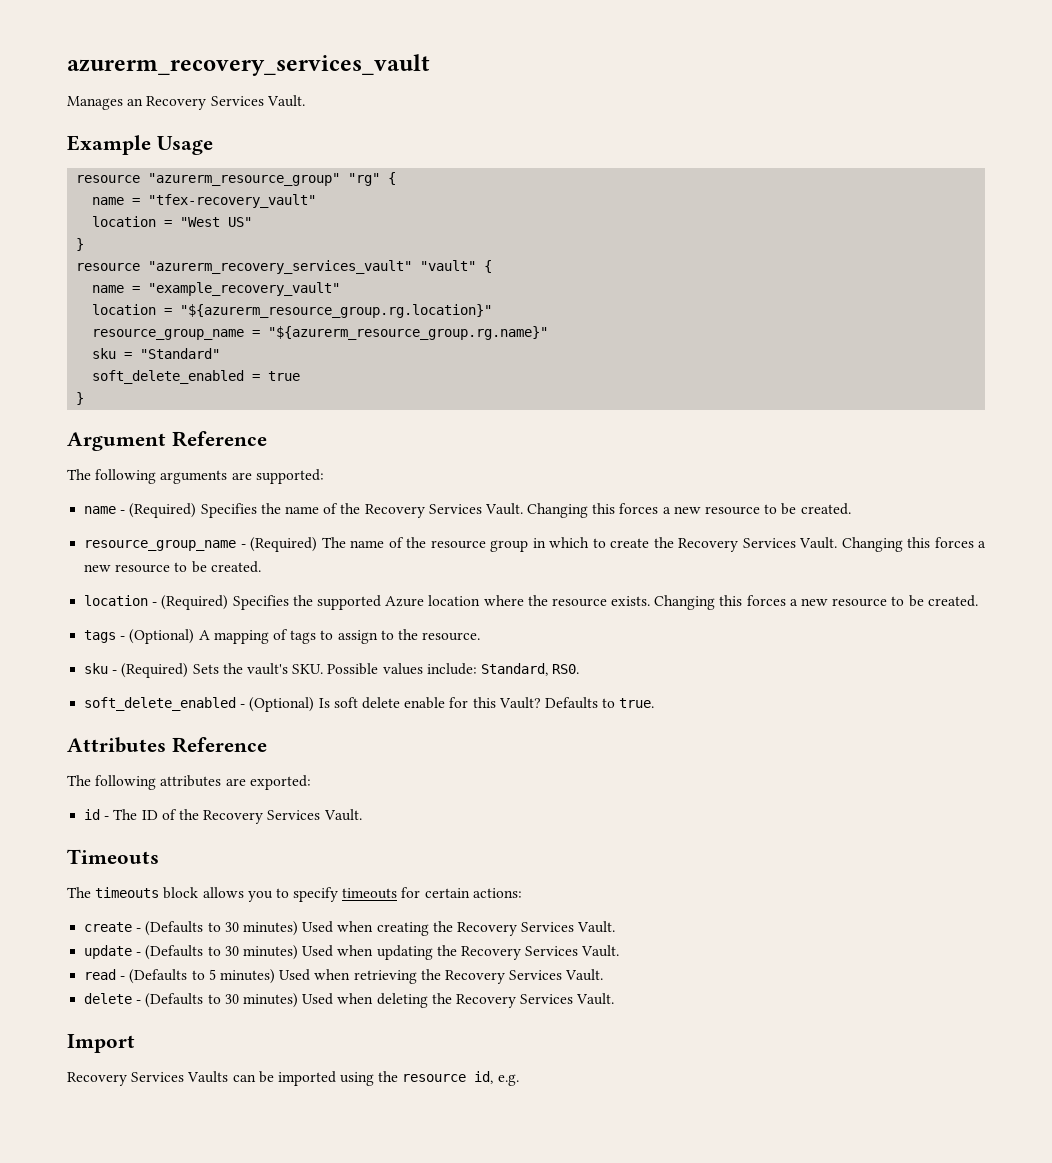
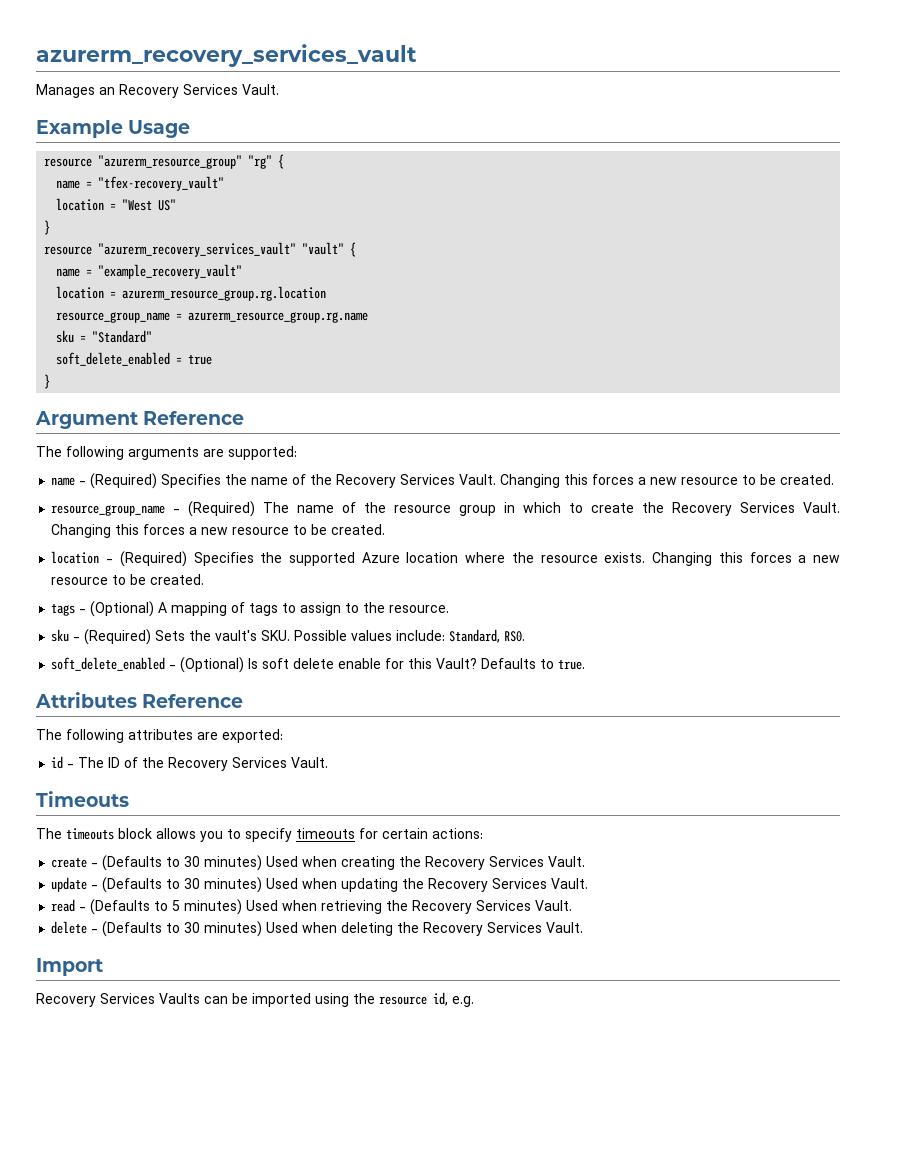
- location = "${azurerm_resource_group.rg.location}"
+ location = azurerm_resource_group.rg.location
- resource_group_name = "${azurerm_resource_group.rg.name}"
+ resource_group_name = azurerm_resource_group.rg.name

